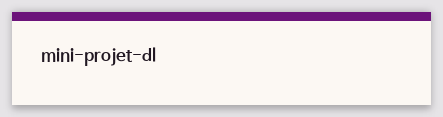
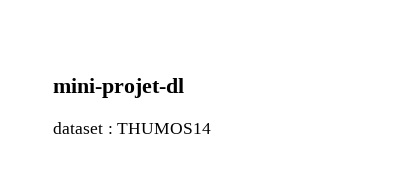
+ dataset : THUMOS14

